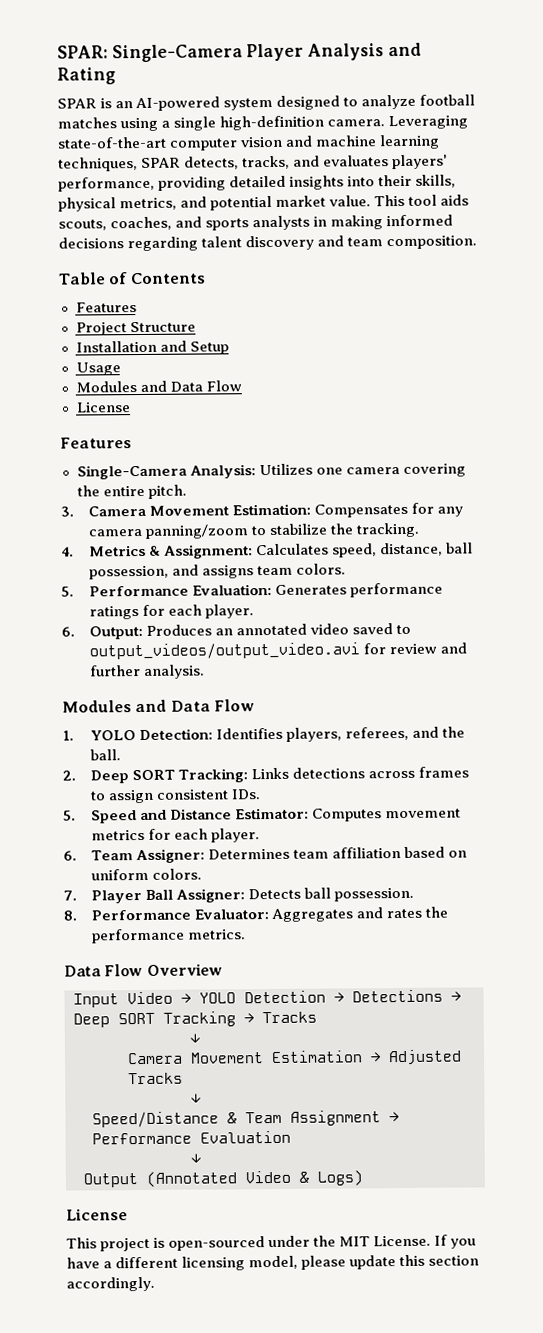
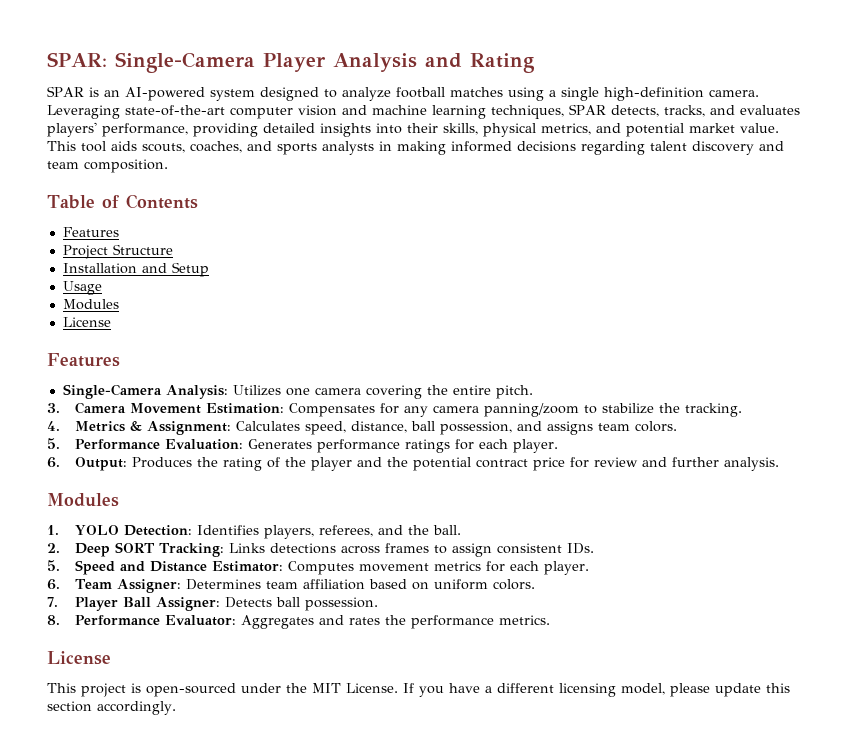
  Usage
- Modules and Data Flow
+ Modules
- 6. Output: Produces an annotated video saved to output_videos/output_video.avi for review and further analysis.
- Modules and Data Flow
+ 6. Output: Produces the rating of the player and the potential contract price for review and further analysis.
+ Modules
- Data Flow Overview
- Input Video → YOLO Detection → Detections → Deep SORT Tracking → Tracks
- ↓
- Camera Movement Estimation → Adjusted Tracks
- ↓
- Speed/Distance & Team Assignment → Performance Evaluation
- ↓
- Output (Annotated Video & Logs)

